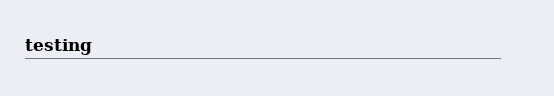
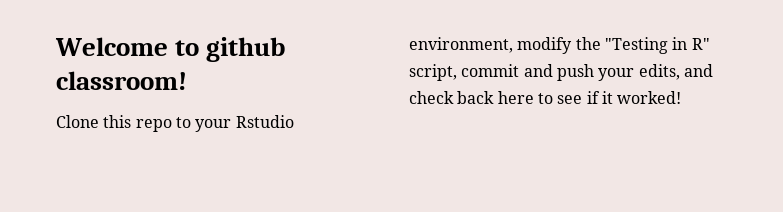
- testing
+ Welcome to github classroom!
+ Clone this repo to your Rstudio environment, modify the "Testing in R" script, commit and push your edits, and check back here to see if it worked!

